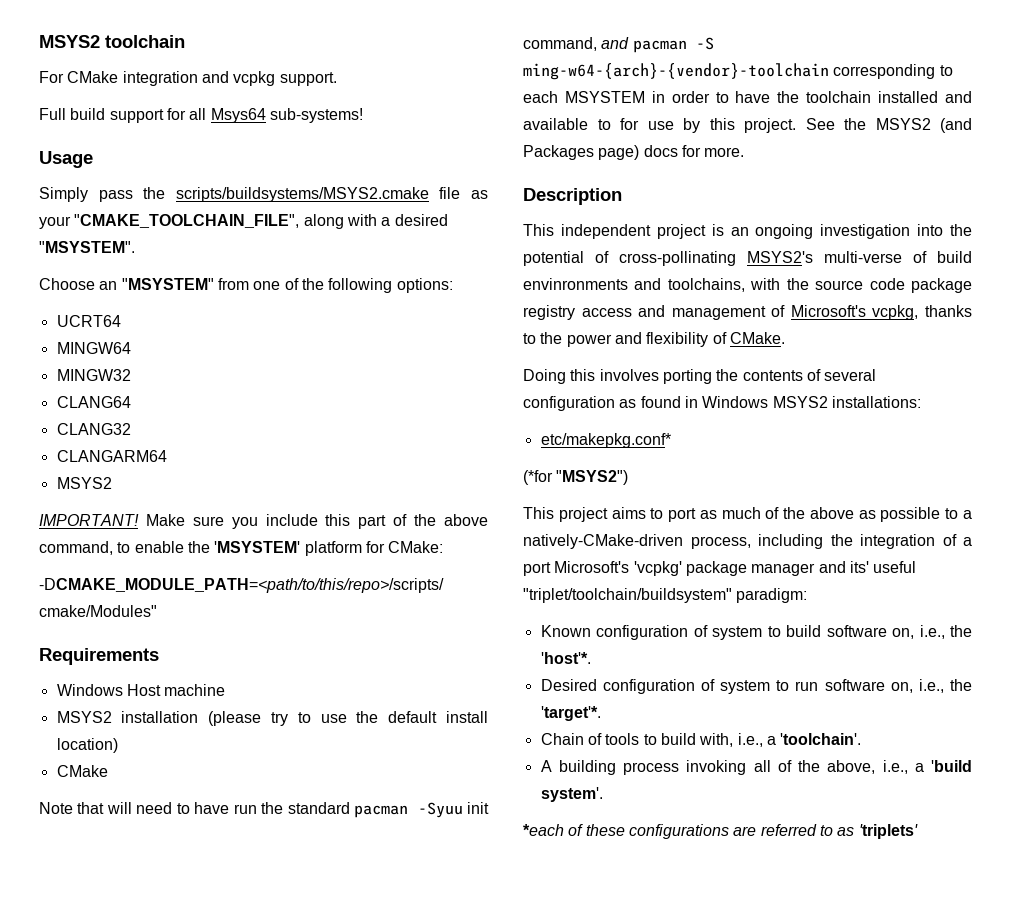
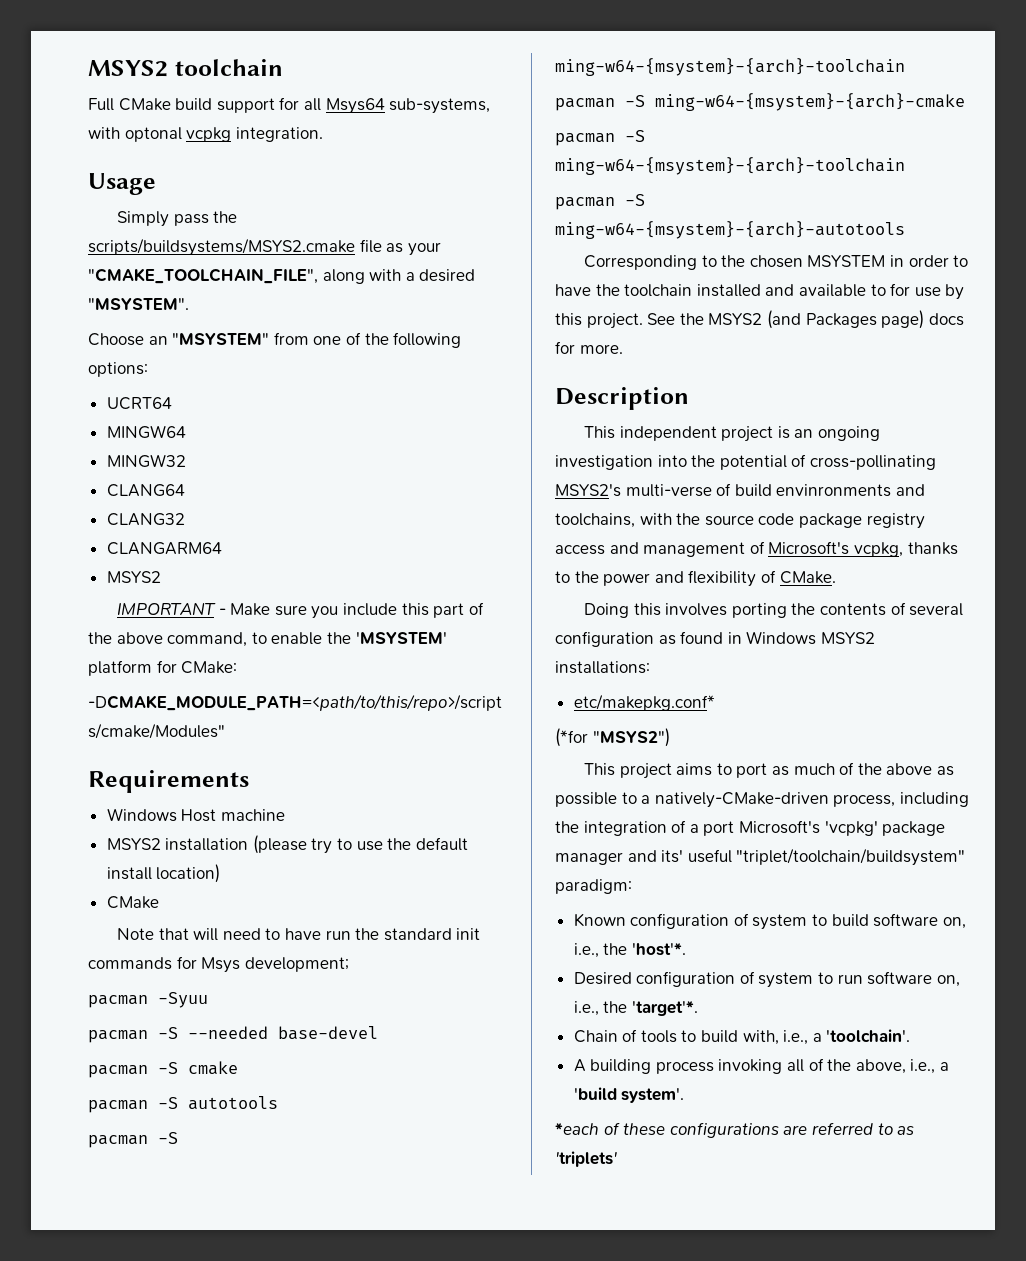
- For CMake integration and vcpkg support.
- Full build support for all Msys64 sub-systems!
+ Full CMake build support for all Msys64 sub-systems, with optonal vcpkg integration.
- IMPORTANT! Make sure you include this part of the above command, to enable the 'MSYSTEM' platform for CMake:
+ IMPORTANT - Make sure you include this part of the above command, to enable the 'MSYSTEM' platform for CMake:
- Note that will need to have run the standard pacman -Syuu init command, and pacman -S ming-w64-{arch}-{vendor}-toolchain corresponding to each MSYSTEM in order to have the toolchain installed and available to for use by this project.
+ Note that will need to have run the standard init commands for Msys development;
+ pacman -Syuu
+ pacman -S --needed base-devel
+ pacman -S cmake
+ pacman -S autotools
+ pacman -S ming-w64-{msystem}-{arch}-toolchain
+ pacman -S ming-w64-{msystem}-{arch}-cmake
+ pacman -S ming-w64-{msystem}-{arch}-toolchain
+ pacman -S ming-w64-{msystem}-{arch}-autotools
+ Corresponding to the chosen MSYSTEM in order to have the toolchain installed and available to for use by this project.

